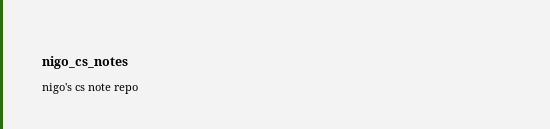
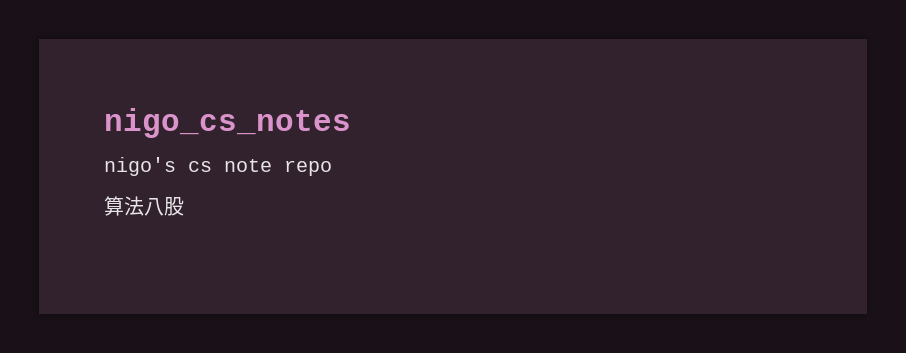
+ 算法八股

